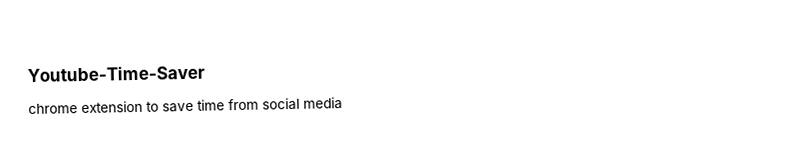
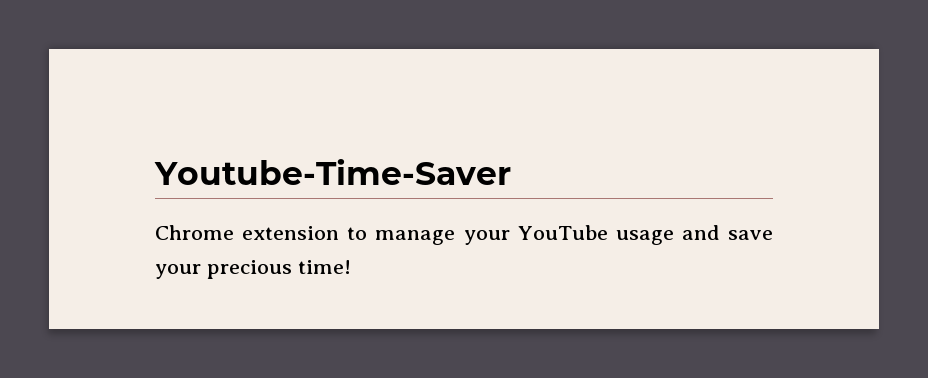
- chrome extension to save time from social media
+ Chrome extension to manage your YouTube usage and save your precious time!

